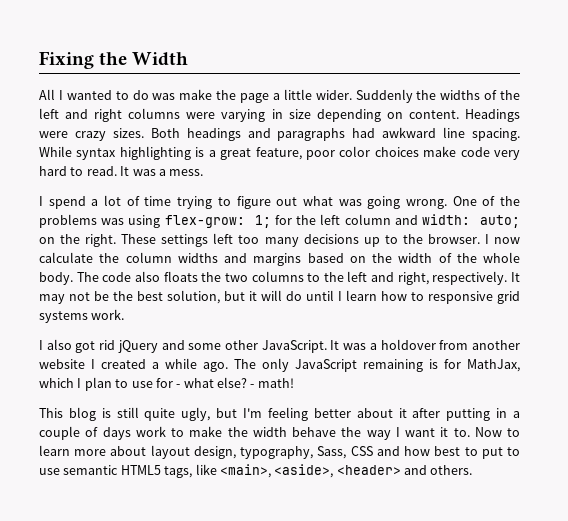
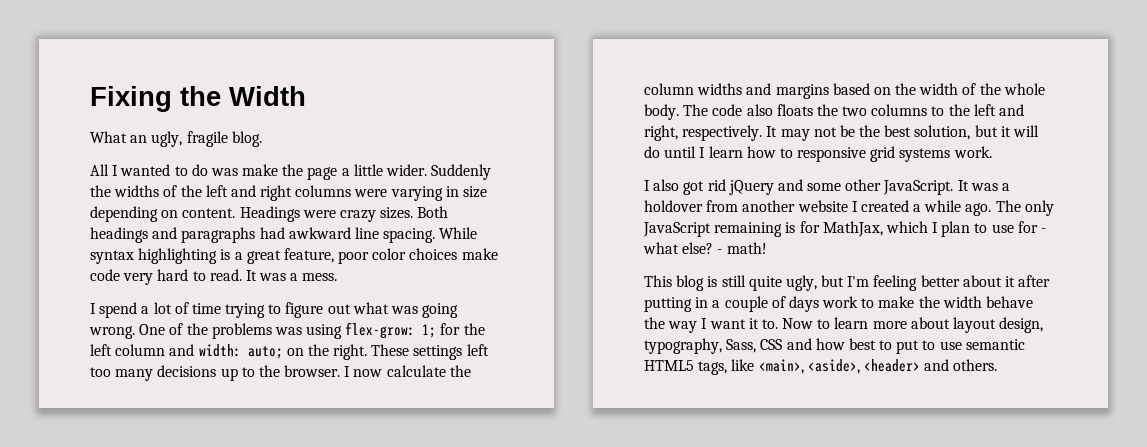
+ What an ugly, fragile blog.

